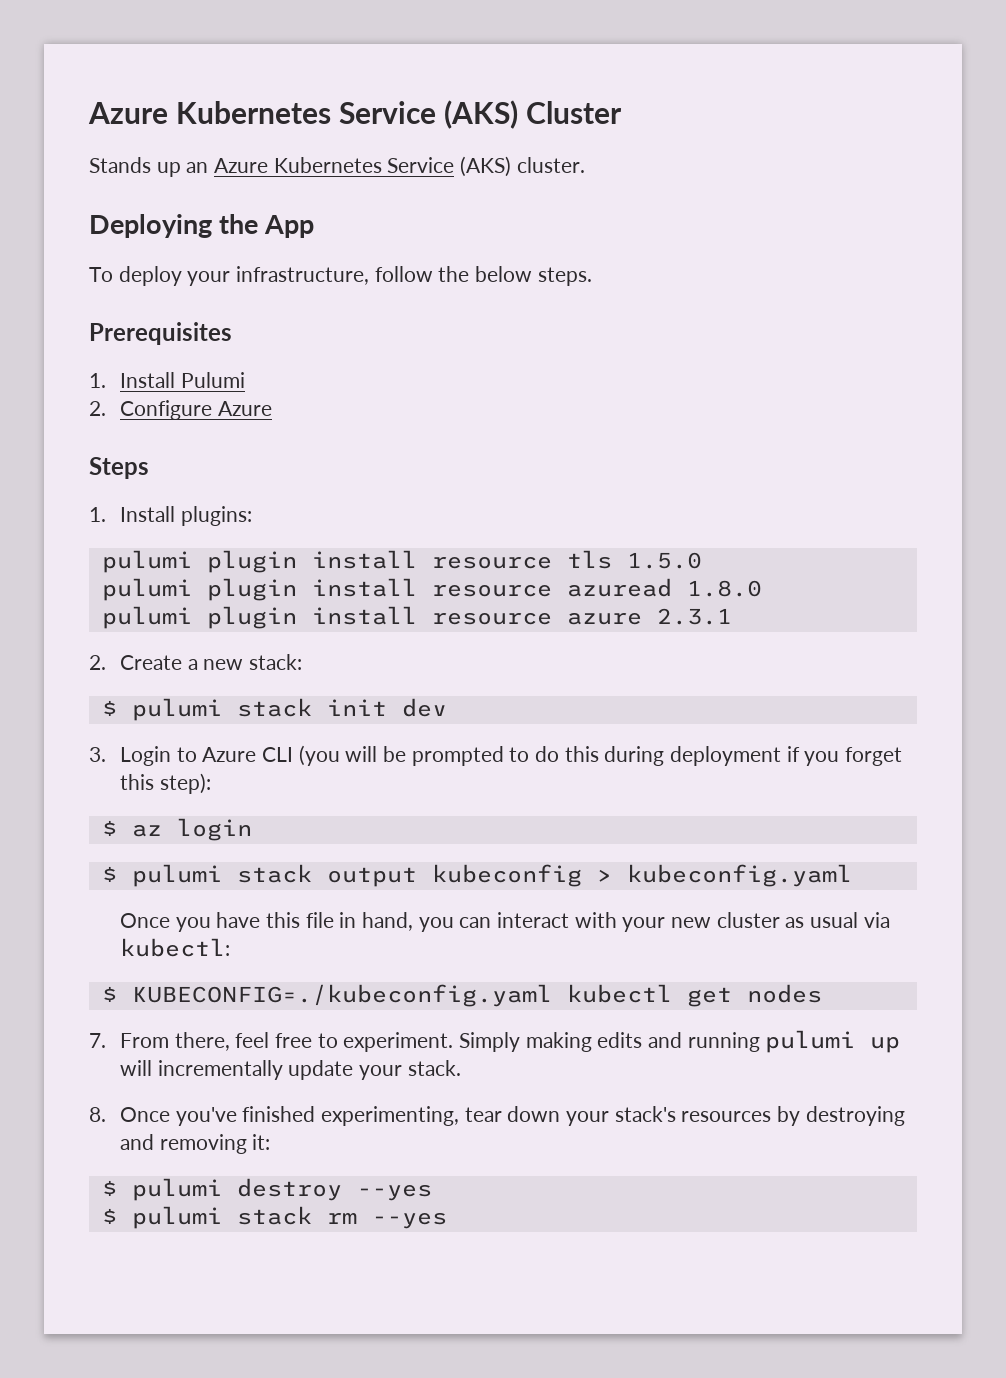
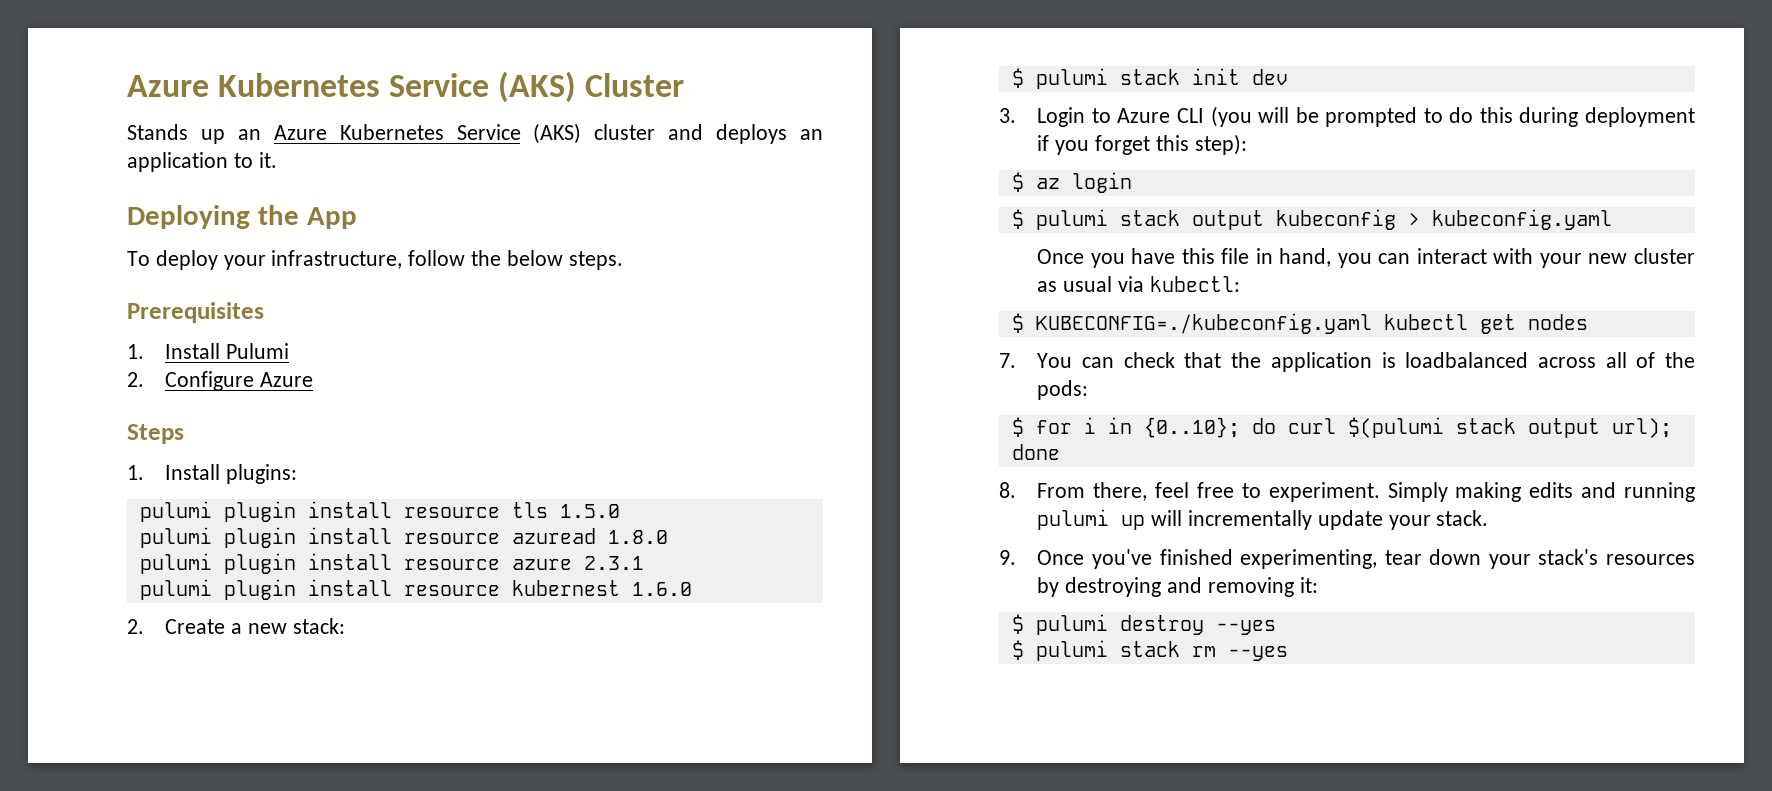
- Stands up an Azure Kubernetes Service (AKS) cluster.
+ Stands up an Azure Kubernetes Service (AKS) cluster and deploys an application to it.
+ pulumi plugin install resource kubernest 1.6.0
- 7. From there, feel free to experiment.
+ 7. You can check that the application is loadbalanced across all of the pods:
+ $ for i in {0..10}; do curl $(pulumi stack output url); done
+ 8. From there, feel free to experiment.
- 8. Once you've finished experimenting, tear down your stack's resources by destroying and removing it:
+ 9. Once you've finished experimenting, tear down your stack's resources by destroying and removing it:

